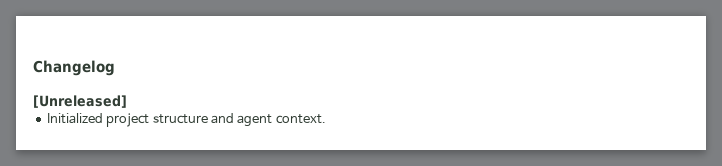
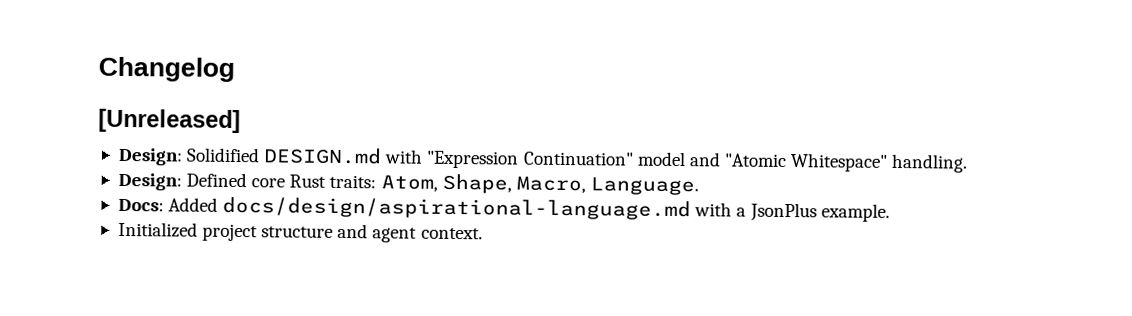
+ Design: Solidified DESIGN.md with "Expression Continuation" model and "Atomic Whitespace" handling.
+ Design: Defined core Rust traits: Atom, Shape, Macro, Language.
+ Docs: Added docs/design/aspirational-language.md with a JsonPlus example.

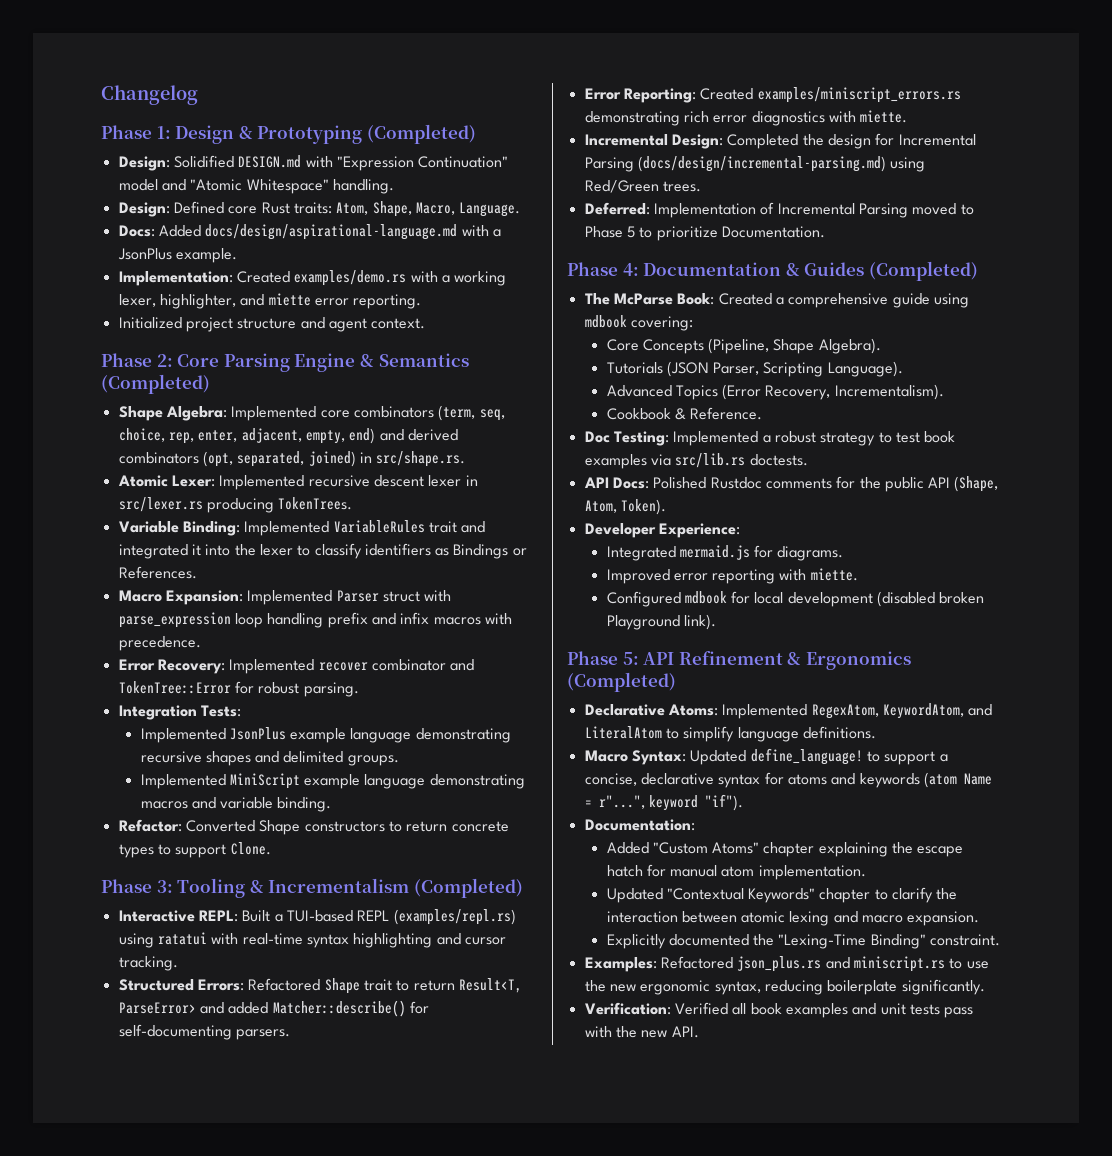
- [Unreleased]
+ Phase 1: Design & Prototyping (Completed)
+ Implementation: Created examples/demo.rs with a working lexer, highlighter, and miette error reporting.
+ Phase 2: Core Parsing Engine & Semantics (Completed)
+ Shape Algebra: Implemented core combinators (term, seq, choice, rep, enter, adjacent, empty, end) and derived combinators (opt, separated, joined) in src/shape.rs.
+ Atomic Lexer: Implemented recursive descent lexer in src/lexer.rs producing TokenTrees.
+ Variable Binding: Implemented VariableRules trait and integrated it into the lexer to classify identifiers as Bindings or References.
+ Macro Expansion: Implemented Parser struct with parse_expression loop handling prefix and infix macros with precedence.
+ Error Recovery: Implemented recover combinator and TokenTree::Error for robust parsing.
+ Integration Tests:
+ Implemented JsonPlus example language demonstrating recursive shapes and delimited groups.
+ Implemented MiniScript example language demonstrating macros and variable binding.
+ Refactor: Converted Shape constructors to return concrete types to support Clone.
+ Phase 3: Tooling & Incrementalism (Completed)
+ Interactive REPL: Built a TUI-based REPL (examples/repl.rs) using ratatui with real-time syntax highlighting and cursor tracking.
+ Structured Errors: Refactored Shape trait to return Result<T, ParseError> and added Matcher::describe() for self-documenting parsers.
+ Error Reporting: Created examples/miniscript_errors.rs demonstrating rich error diagnostics with miette.
+ Incremental Design: Completed the design for Incremental Parsing (docs/design/incremental-parsing.md) using Red/Green trees.
+ Deferred: Implementation of Incremental Parsing moved to Phase 5 to prioritize Documentation.
+ Phase 4: Documentation & Guides (Completed)
+ The McParse Book: Created a comprehensive guide using mdbook covering:
+ Core Concepts (Pipeline, Shape Algebra).
+ Tutorials (JSON Parser, Scripting Language).
+ Advanced Topics (Error Recovery, Incrementalism).
+ Cookbook & Reference.
+ Doc Testing: Implemented a robust strategy to test book examples via src/lib.rs doctests.
+ API Docs: Polished Rustdoc comments for the public API (Shape, Atom, Token).
+ Developer Experience:
+ Integrated mermaid.js for diagrams.
+ Improved error reporting with miette.
+ Configured mdbook for local development (disabled broken Playground link).
+ Phase 5: API Refinement & Ergonomics (Completed)
+ Declarative Atoms: Implemented RegexAtom, KeywordAtom, and LiteralAtom to simplify language definitions.
+ Macro Syntax: Updated define_language! to support a concise, declarative syntax for atoms and keywords (atom Name = r"...", keyword "if").
+ Documentation:
+ Added "Custom Atoms" chapter explaining the escape hatch for manual atom implementation.
+ Updated "Contextual Keywords" chapter to clarify the interaction between atomic lexing and macro expansion.
+ Explicitly documented the "Lexing-Time Binding" constraint.
+ Examples: Refactored json_plus.rs and miniscript.rs to use the new ergonomic syntax, reducing boilerplate significantly.
+ Verification: Verified all book examples and unit tests pass with the new API.

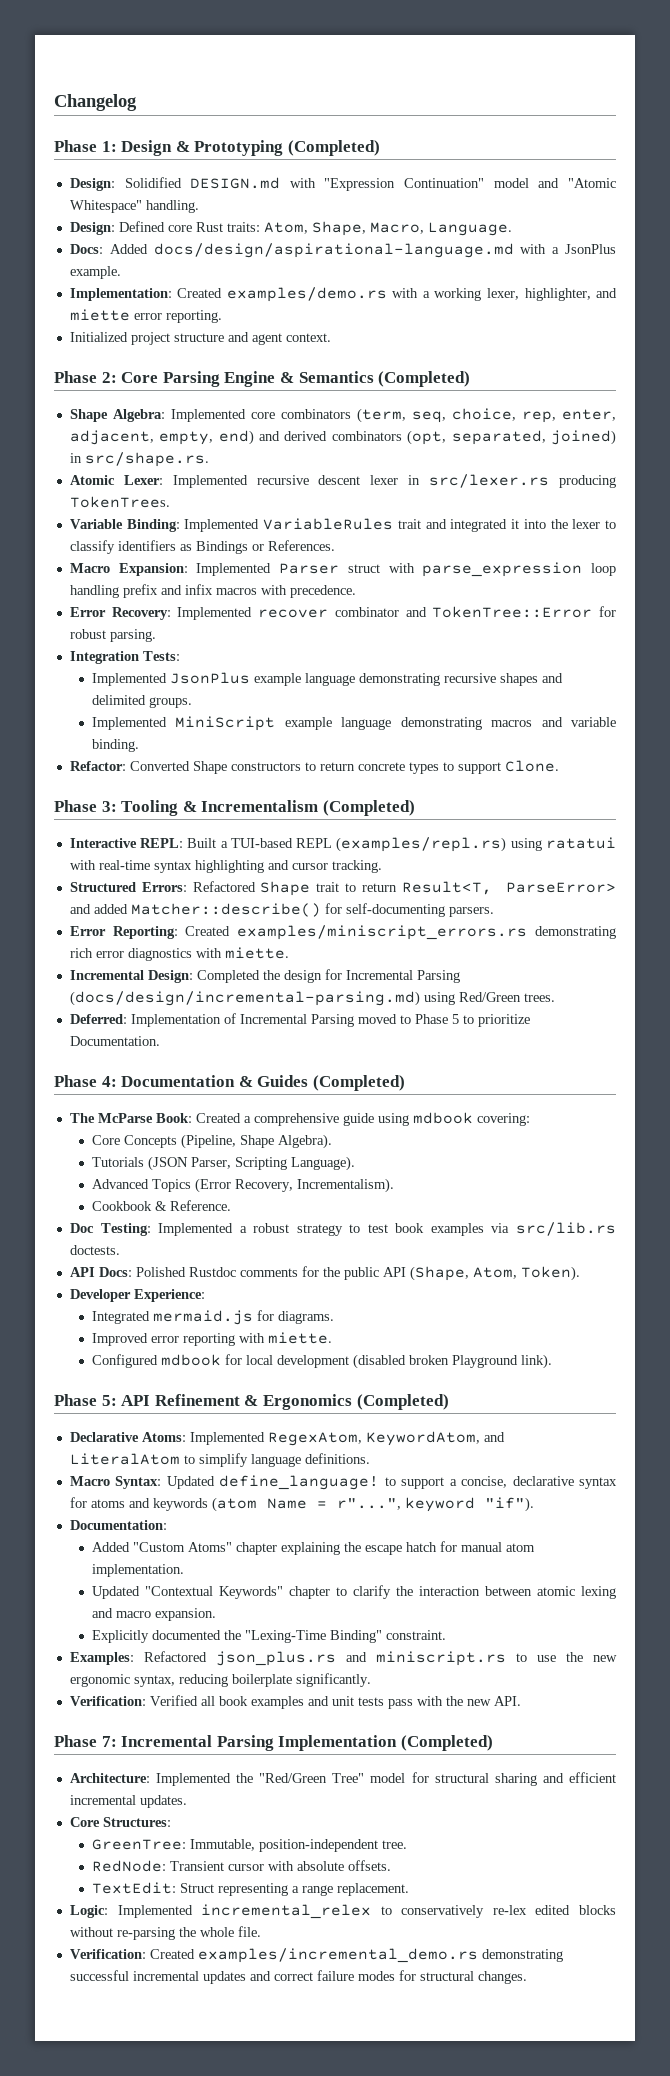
+ Phase 7: Incremental Parsing Implementation (Completed)
+ Architecture: Implemented the "Red/Green Tree" model for structural sharing and efficient incremental updates.
+ Core Structures:
+ GreenTree: Immutable, position-independent tree.
+ RedNode: Transient cursor with absolute offsets.
+ TextEdit: Struct representing a range replacement.
+ Logic: Implemented incremental_relex to conservatively re-lex edited blocks without re-parsing the whole file.
+ Verification: Created examples/incremental_demo.rs demonstrating successful incremental updates and correct failure modes for structural changes.

